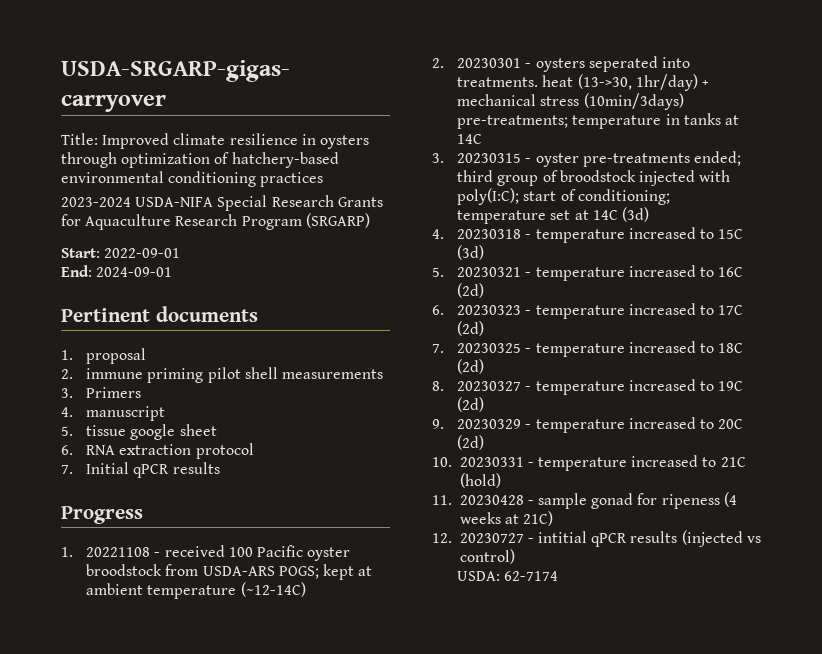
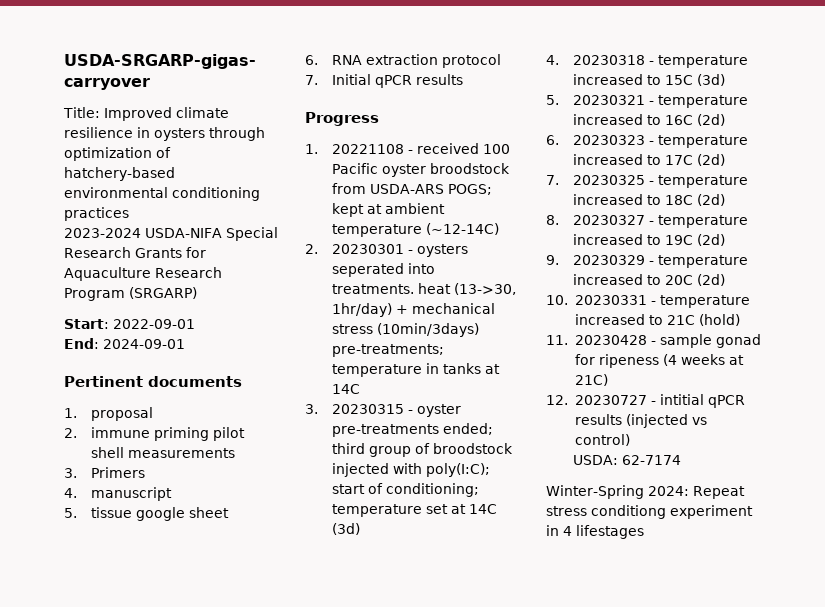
+ Winter-Spring 2024: Repeat stress conditiong experiment in 4 lifestages

